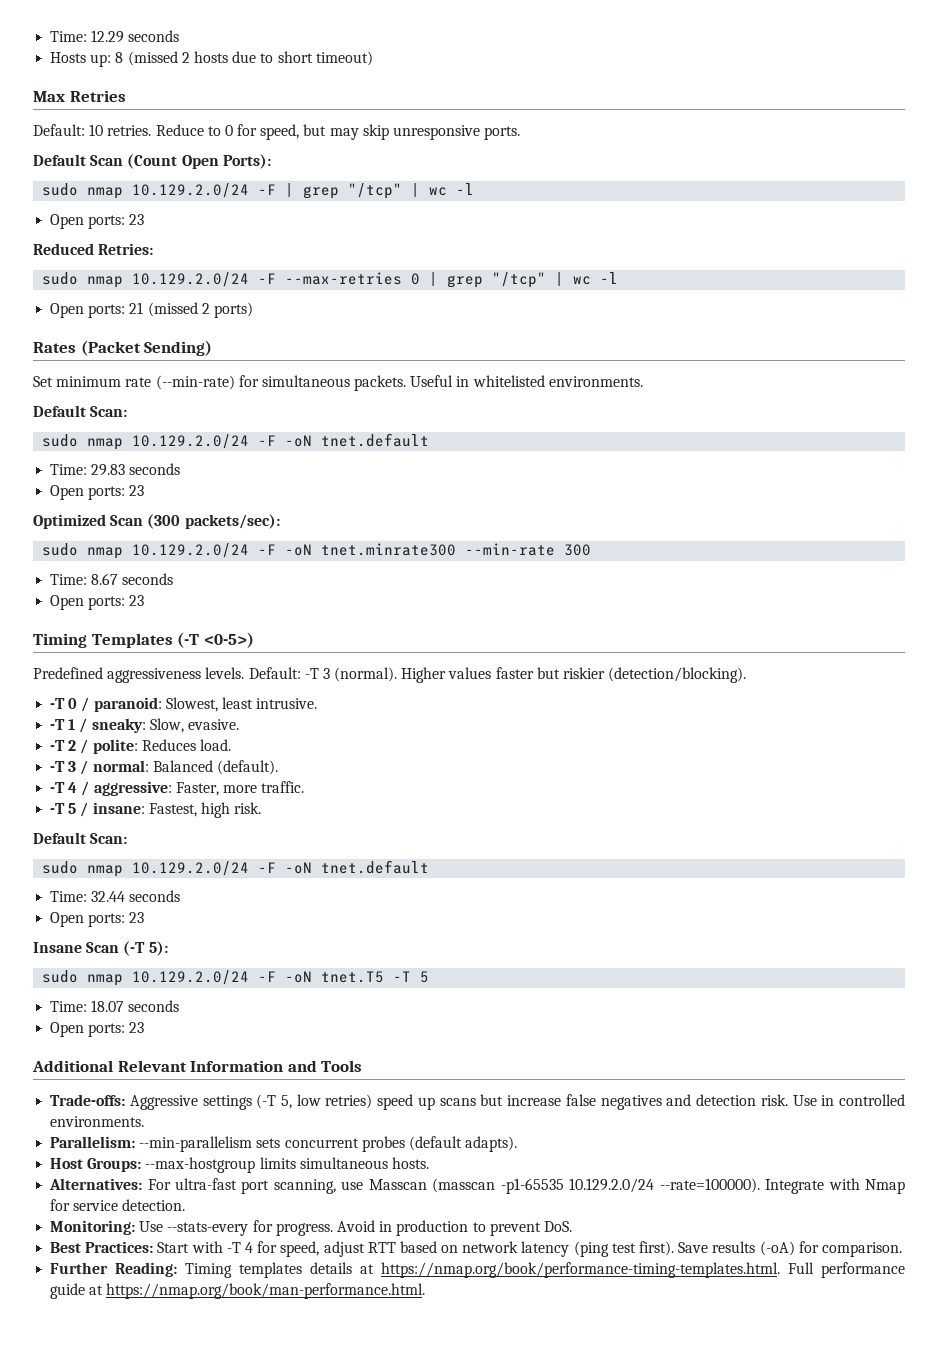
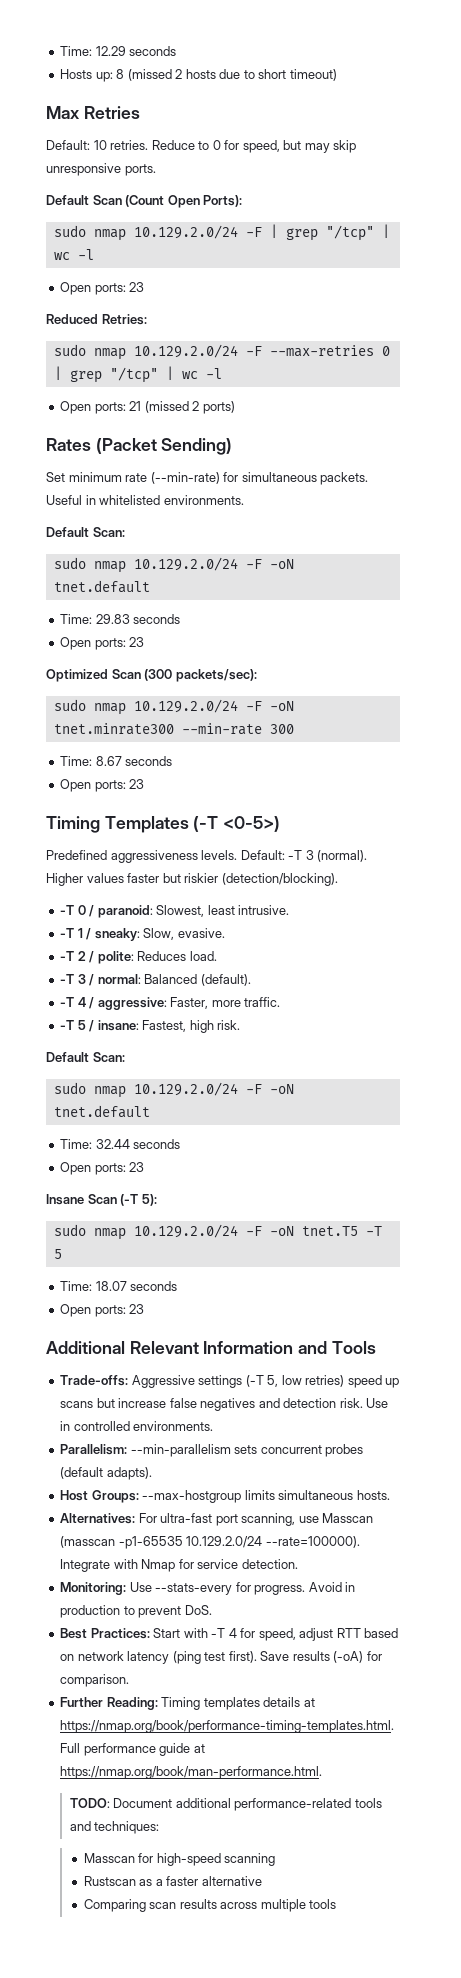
+ TODO: Document additional performance-related tools and techniques:
+ Masscan for high-speed scanning
+ Rustscan as a faster alternative
+ Comparing scan results across multiple tools

